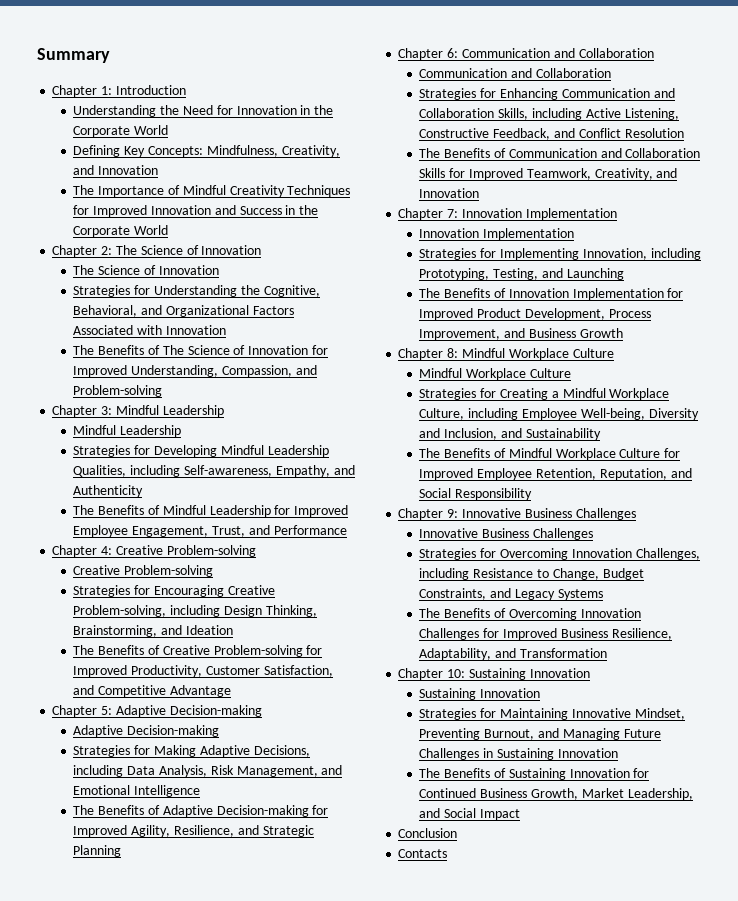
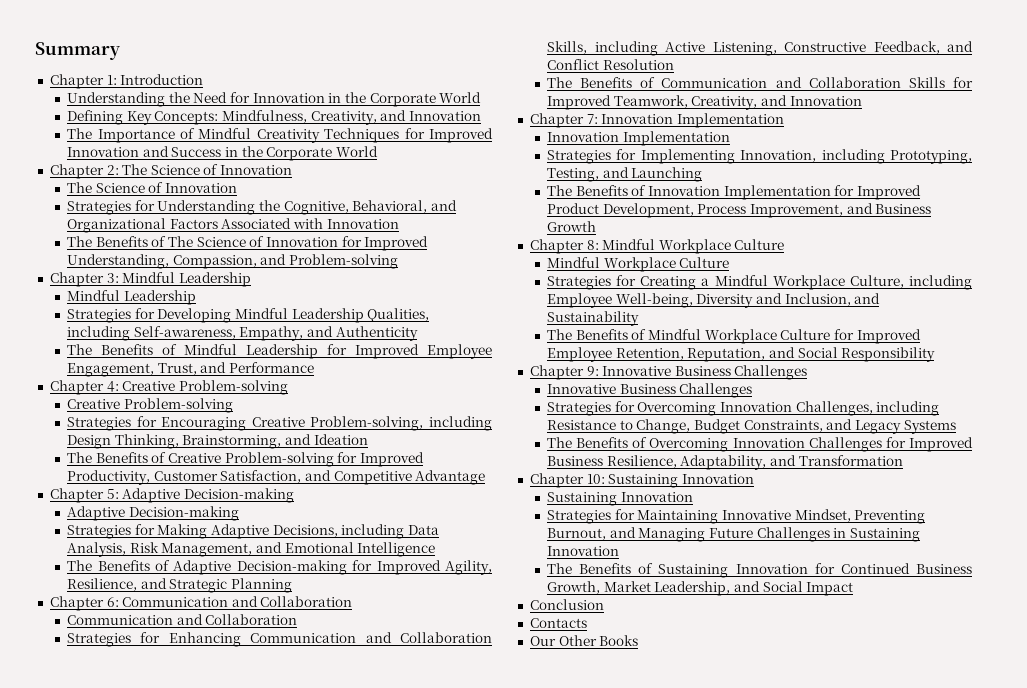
+ Our Other Books

